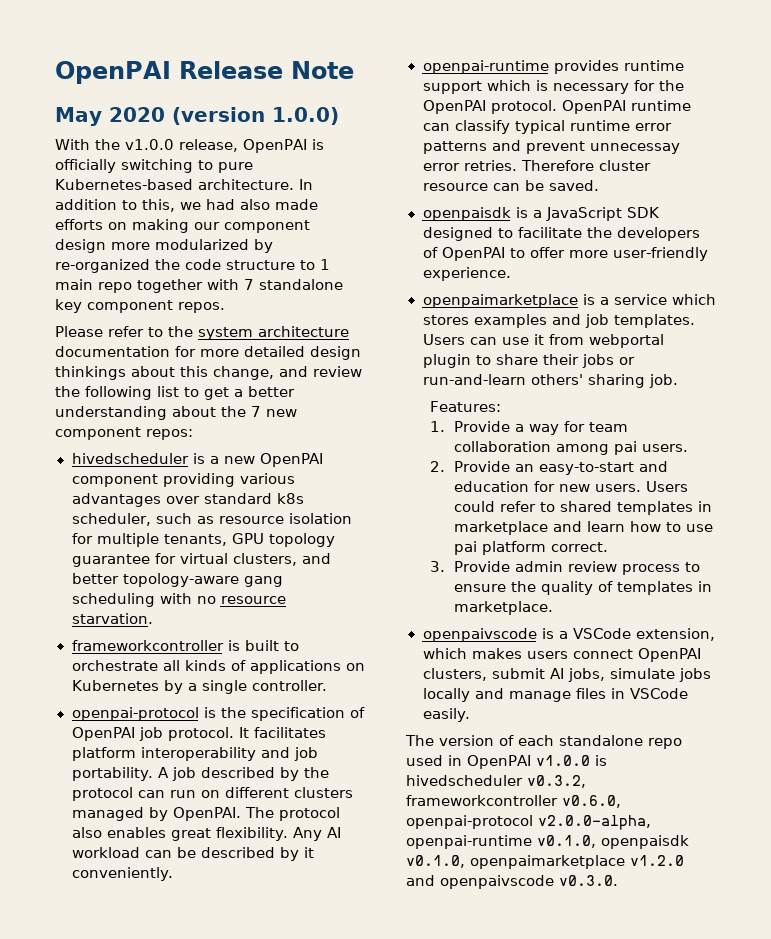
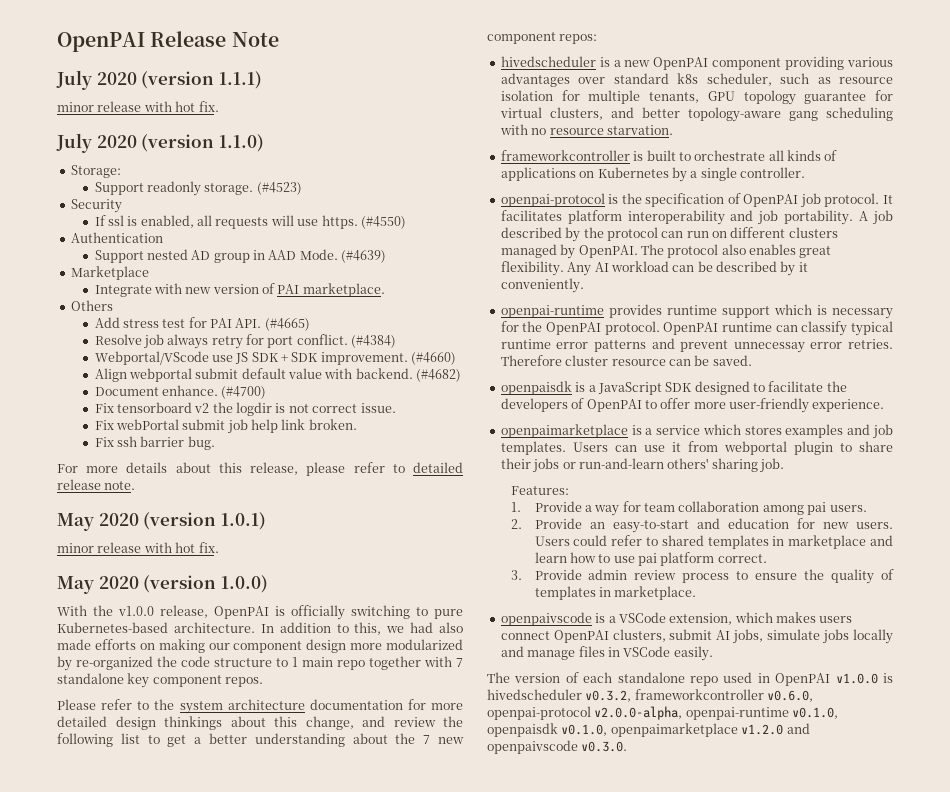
+ July 2020 (version 1.1.1)
+ minor release with hot fix.
+ July 2020 (version 1.1.0)
+ Storage:
+ Support readonly storage. (#4523)
+ Security
+ If ssl is enabled, all requests will use https. (#4550)
+ Authentication
+ Support nested AD group in AAD Mode. (#4639)
+ Marketplace
+ Integrate with new version of PAI marketplace.
+ Others
+ Add stress test for PAI API. (#4665)
+ Resolve job always retry for port conflict. (#4384)
+ Webportal/VScode use JS SDK + SDK improvement. (#4660)
+ Align webportal submit default value with backend. (#4682)
+ Document enhance. (#4700)
+ Fix tensorboard v2 the logdir is not correct issue.
+ Fix webPortal submit job help link broken.
+ Fix ssh barrier bug.
+ For more details about this release, please refer to detailed release note.
+ May 2020 (version 1.0.1)
+ minor release with hot fix.

